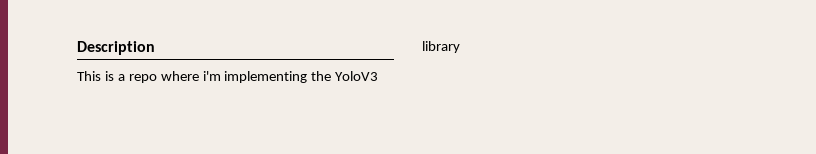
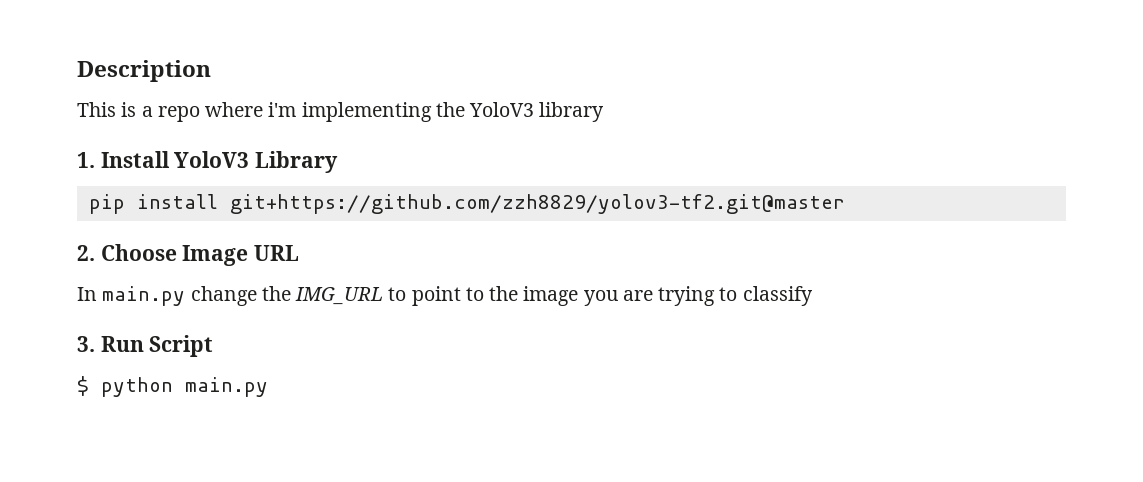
+ 1. Install YoloV3 Library
+ pip install git+https://github.com/zzh8829/yolov3-tf2.git@master
+ 2. Choose Image URL
+ In main.py change the IMG_URL to point to the image you are trying to classify
+ 3. Run Script
+ $ python main.py

